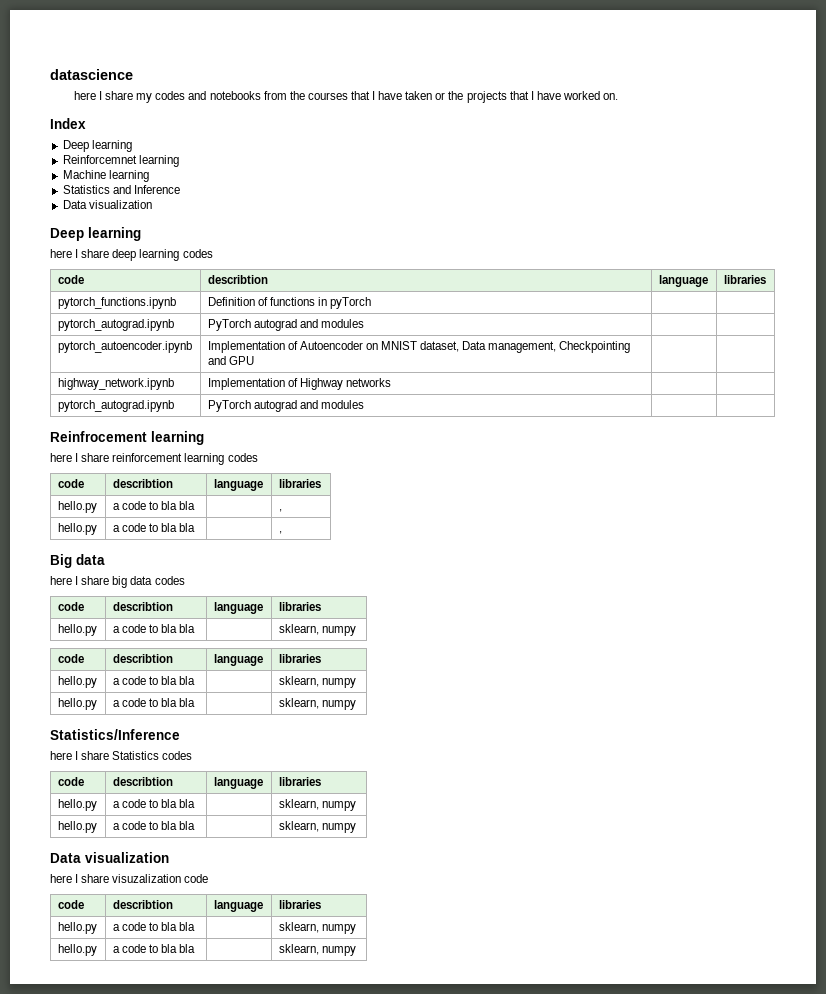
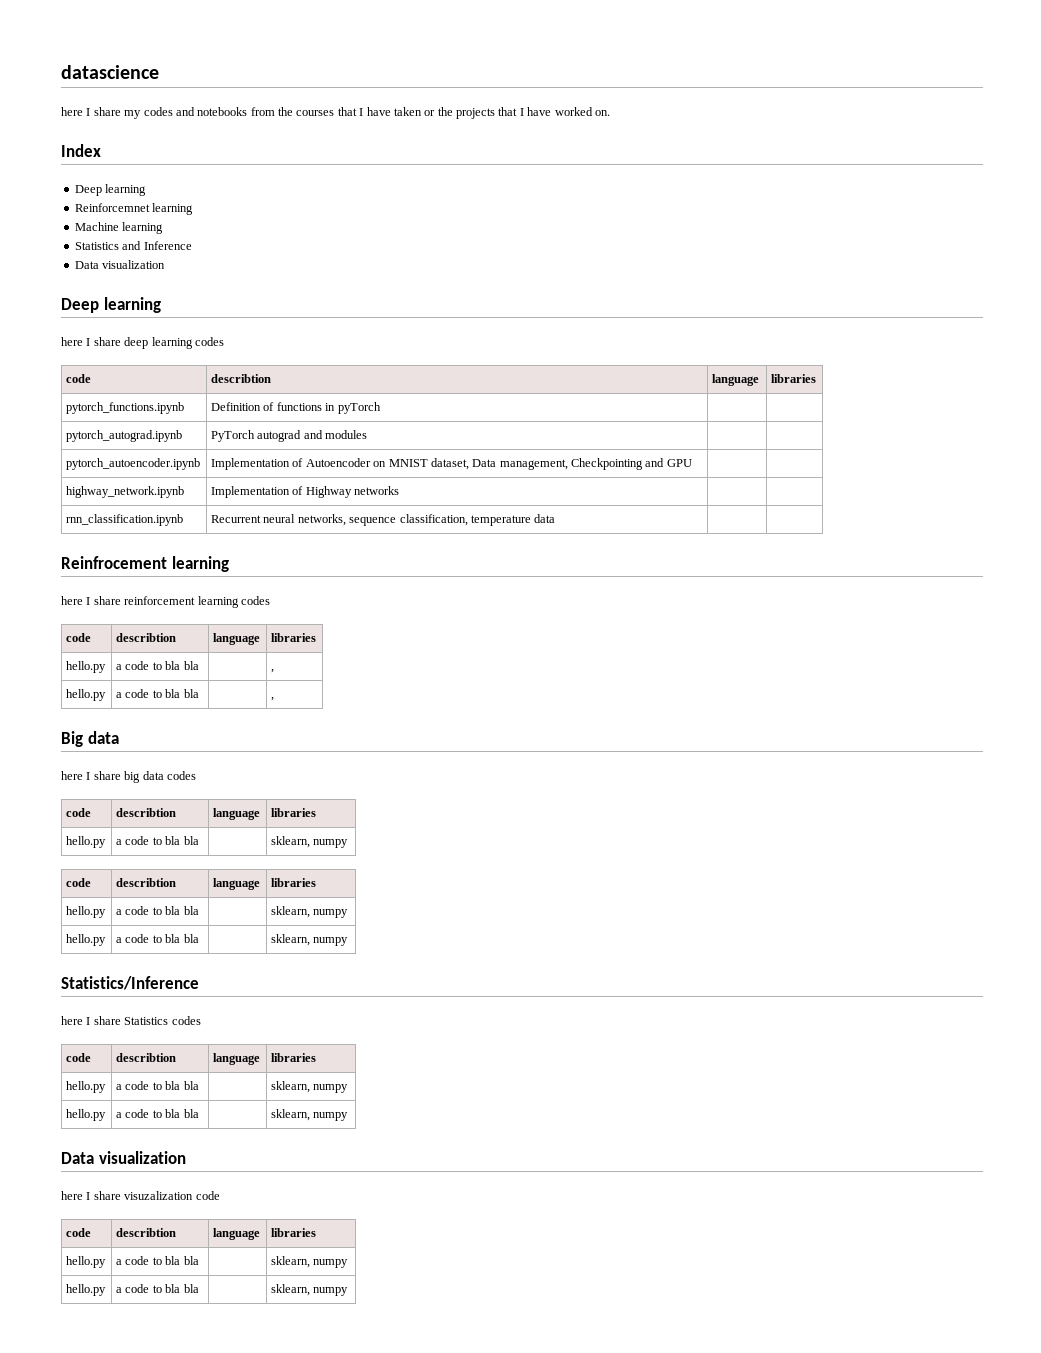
  highway_network.ipynb | Implementation of Highway networks | |
- pytorch_autograd.ipynb | PyTorch autograd and modules | |
+ rnn_classification.ipynb | Recurrent neural networks, sequence classification, temperature data | |

